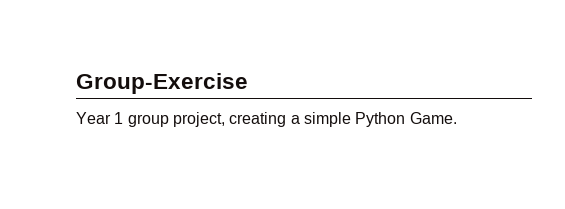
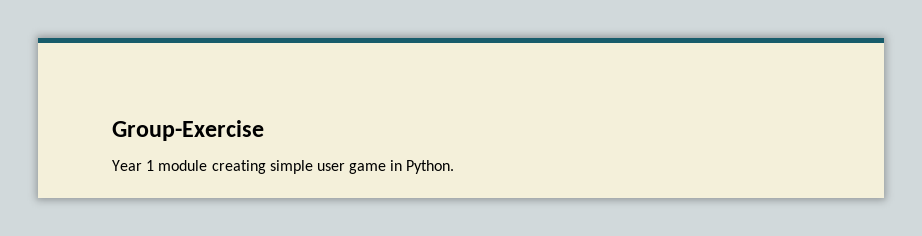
- Year 1 group project, creating a simple Python Game.
+ Year 1 module creating simple user game in Python.

